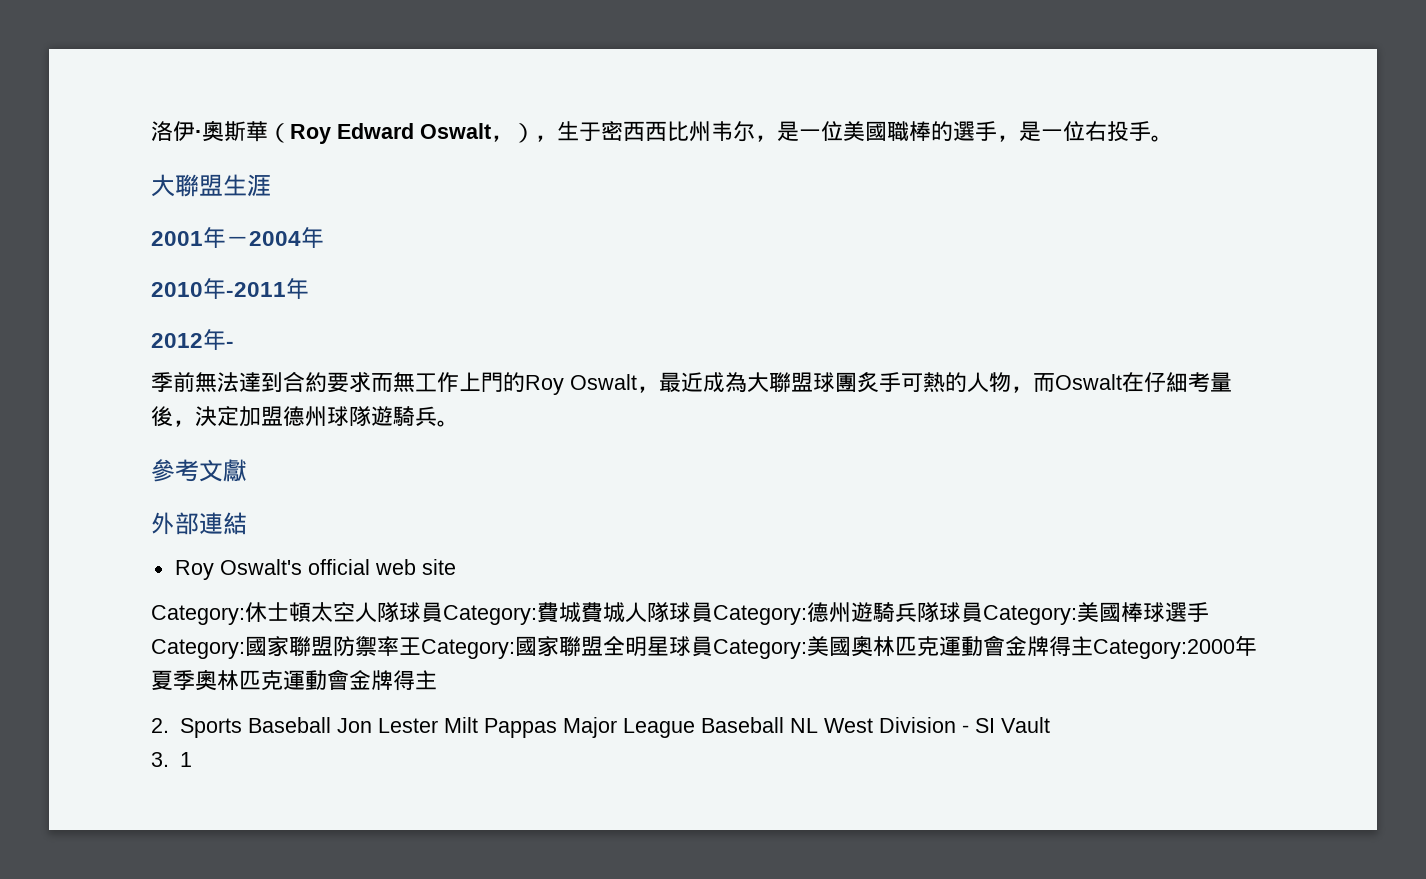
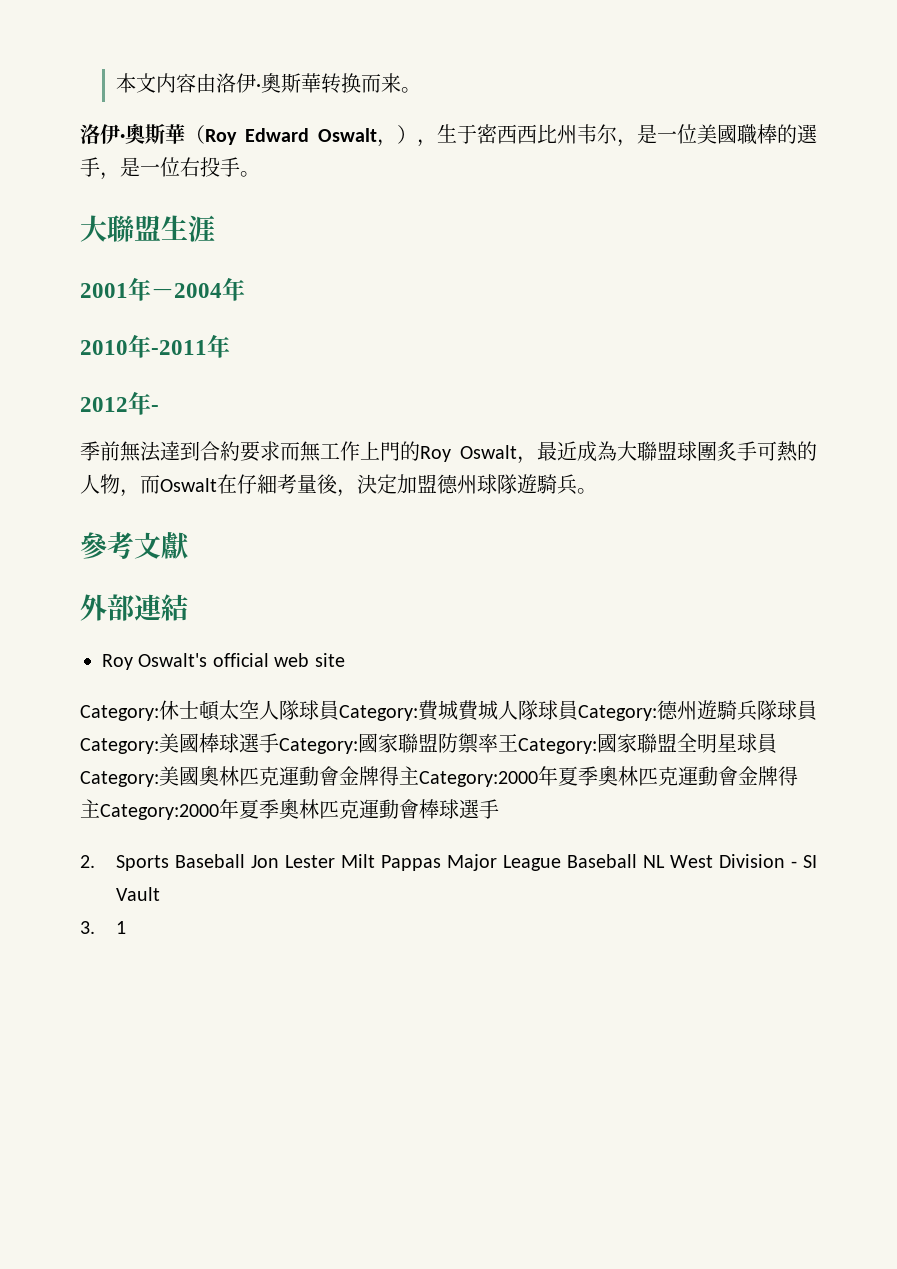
+ 本文内容由洛伊·奧斯華转换而来。
- Category:休士頓太空人隊球員Category:費城費城人隊球員Category:德州遊騎兵隊球員Category:美國棒球選手Category:國家聯盟防禦率王Category:國家聯盟全明星球員Category:美國奧林匹克運動會金牌得主Category:2000年夏季奧林匹克運動會金牌得主
+ Category:休士頓太空人隊球員Category:費城費城人隊球員Category:德州遊騎兵隊球員Category:美國棒球選手Category:國家聯盟防禦率王Category:國家聯盟全明星球員Category:美國奧林匹克運動會金牌得主Category:2000年夏季奧林匹克運動會金牌得主Category:2000年夏季奧林匹克運動會棒球選手

